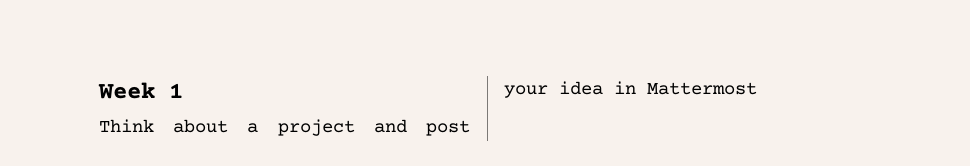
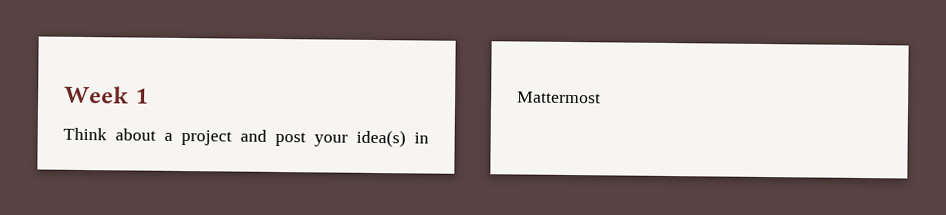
- Think about a project and post your idea in Mattermost
+ Think about a project and post your idea(s) in Mattermost

